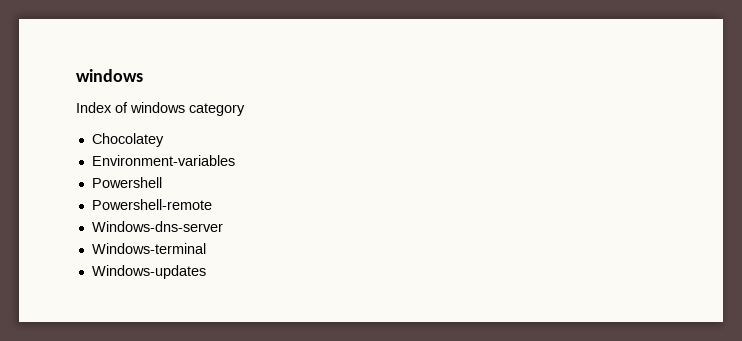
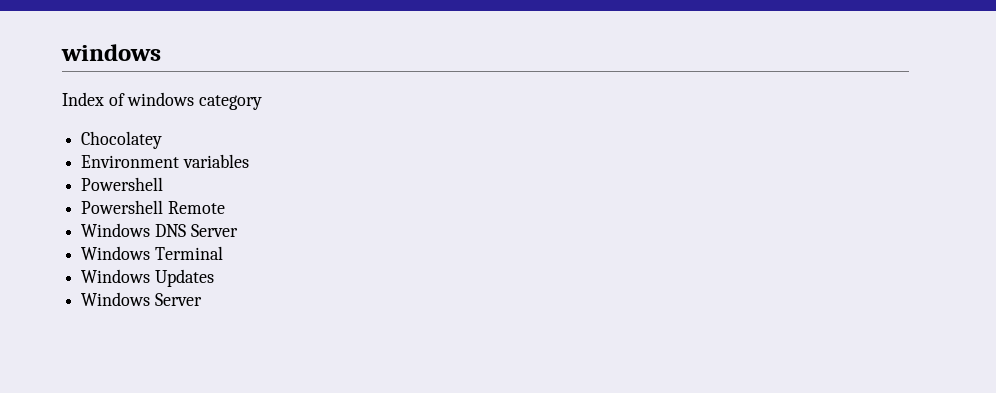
- Environment-variables
+ Environment variables
- Powershell-remote
- Windows-dns-server
- Windows-terminal
- Windows-updates
+ Powershell Remote
+ Windows DNS Server
+ Windows Terminal
+ Windows Updates
+ Windows Server

